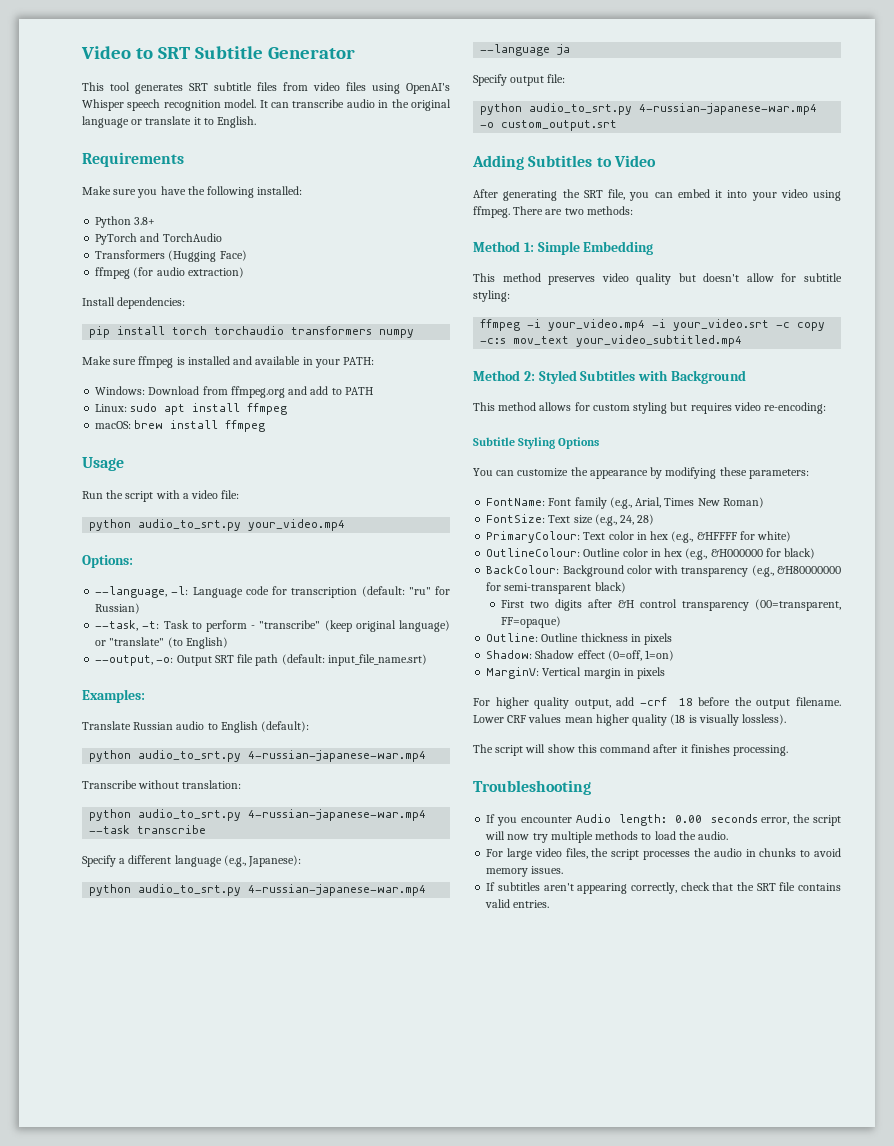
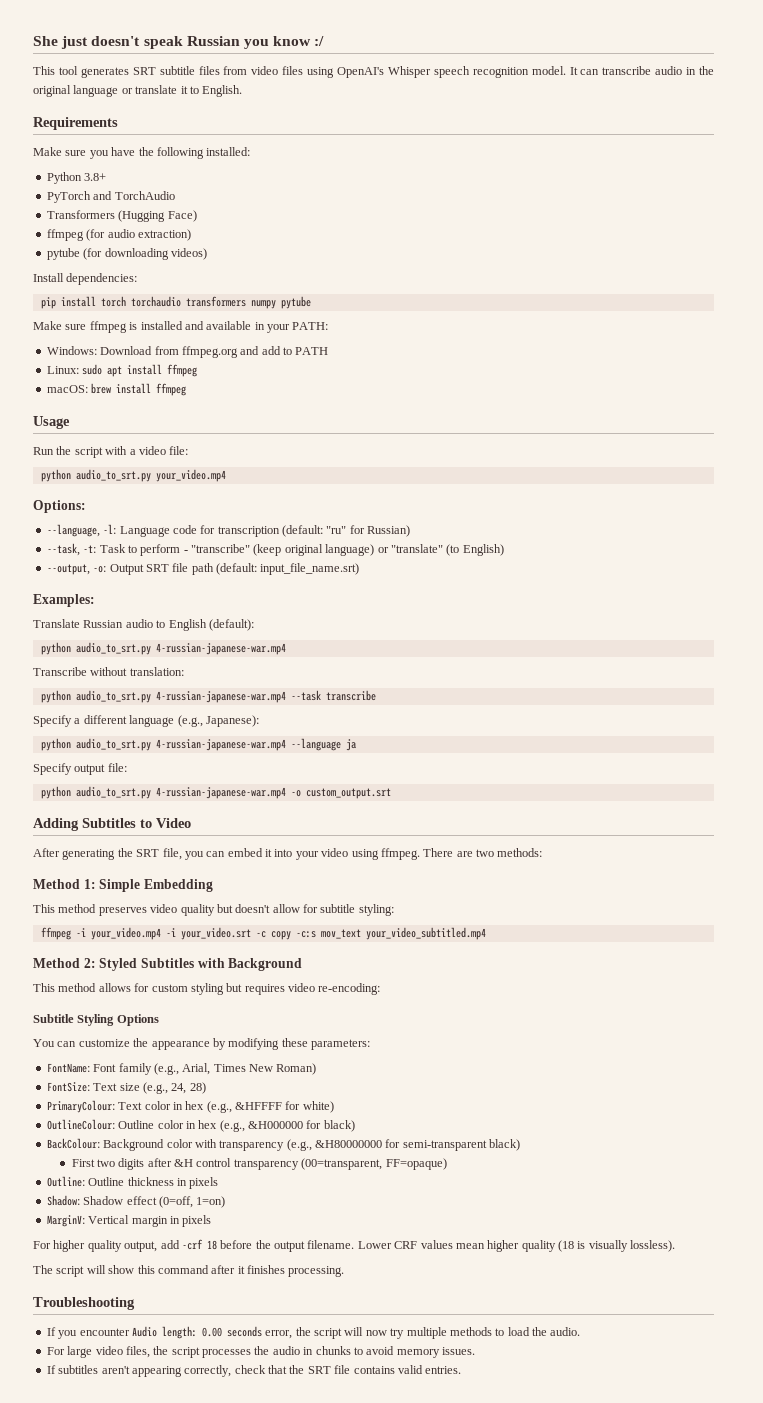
- Video to SRT Subtitle Generator
+ She just doesn't speak Russian you know :/
+ pytube (for downloading videos)
- pip install torch torchaudio transformers numpy
+ pip install torch torchaudio transformers numpy pytube

